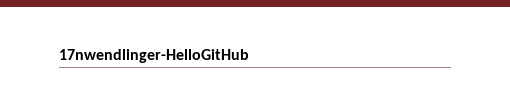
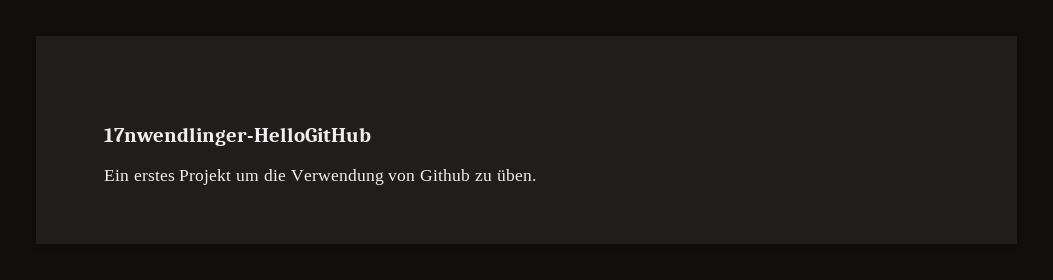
+ Ein erstes Projekt um die Verwendung von Github zu üben.

